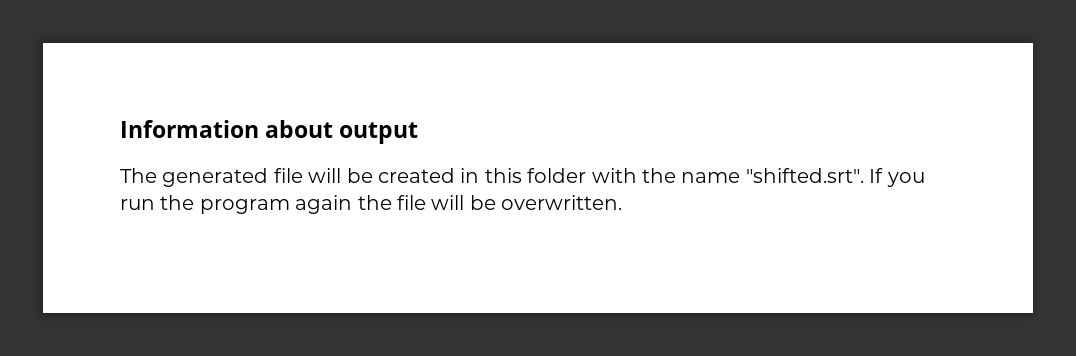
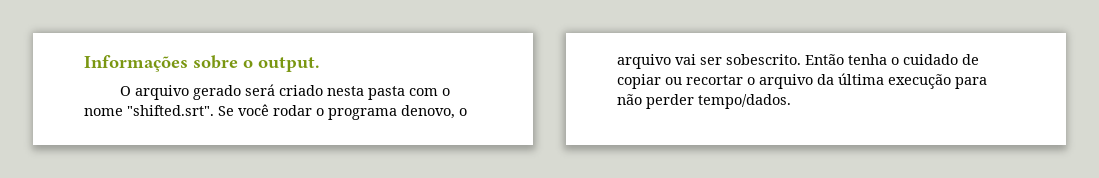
- Information about output
- The generated file will be created in this folder with the name "shifted.srt". If you run the program again the file will be overwritten.
+ Informações sobre o output.
+ O arquivo gerado será criado nesta pasta com o nome "shifted.srt". Se você rodar o programa denovo, o arquivo vai ser sobescrito. Então tenha o cuidado de copiar ou recortar o arquivo da última execução para não perder tempo/dados.

